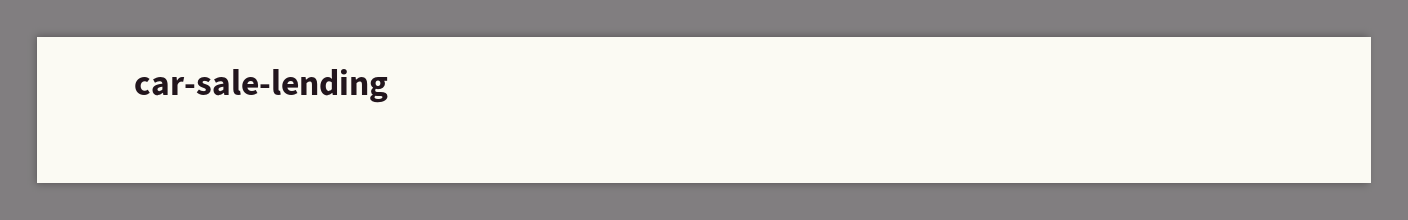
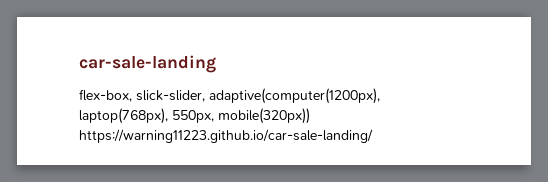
- car-sale-lending
+ car-sale-landing
+ flex-box, slick-slider, adaptive(computer(1200px), laptop(768px), 550px, mobile(320px)) https://warning11223.github.io/car-sale-landing/

